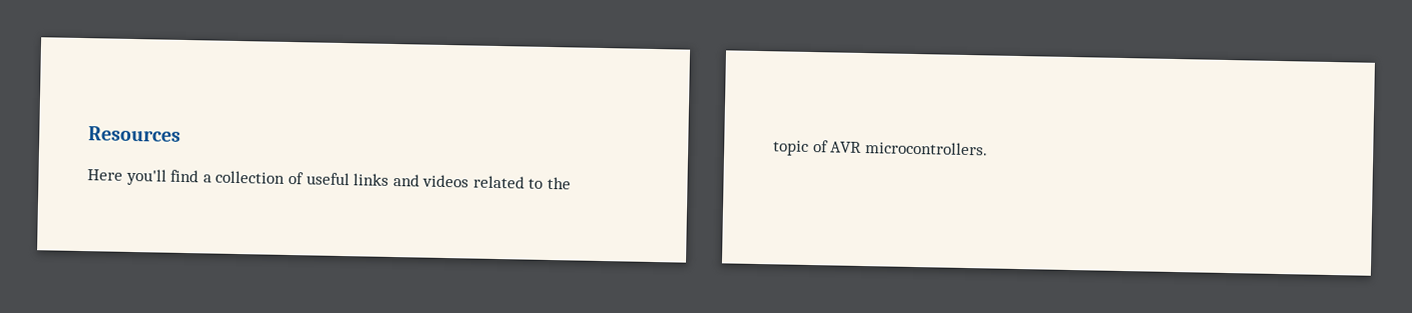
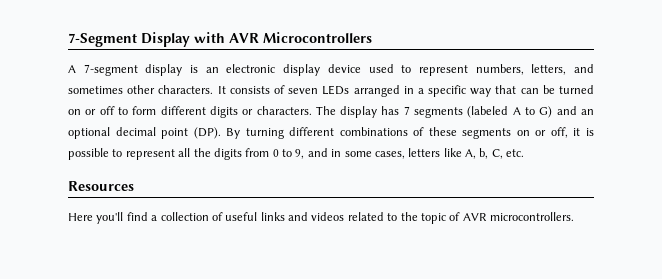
+ 7-Segment Display with AVR Microcontrollers
+ A 7-segment display is an electronic display device used to represent numbers, letters, and sometimes other characters. It consists of seven LEDs arranged in a specific way that can be turned on or off to form different digits or characters. The display has 7 segments (labeled A to G) and an optional decimal point (DP). By turning different combinations of these segments on or off, it is possible to represent all the digits from 0 to 9, and in some cases, letters like A, b, C, etc.

